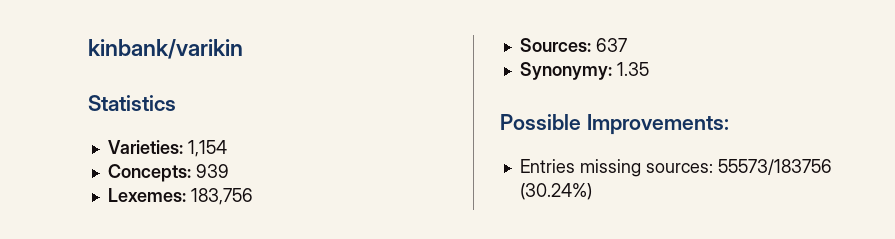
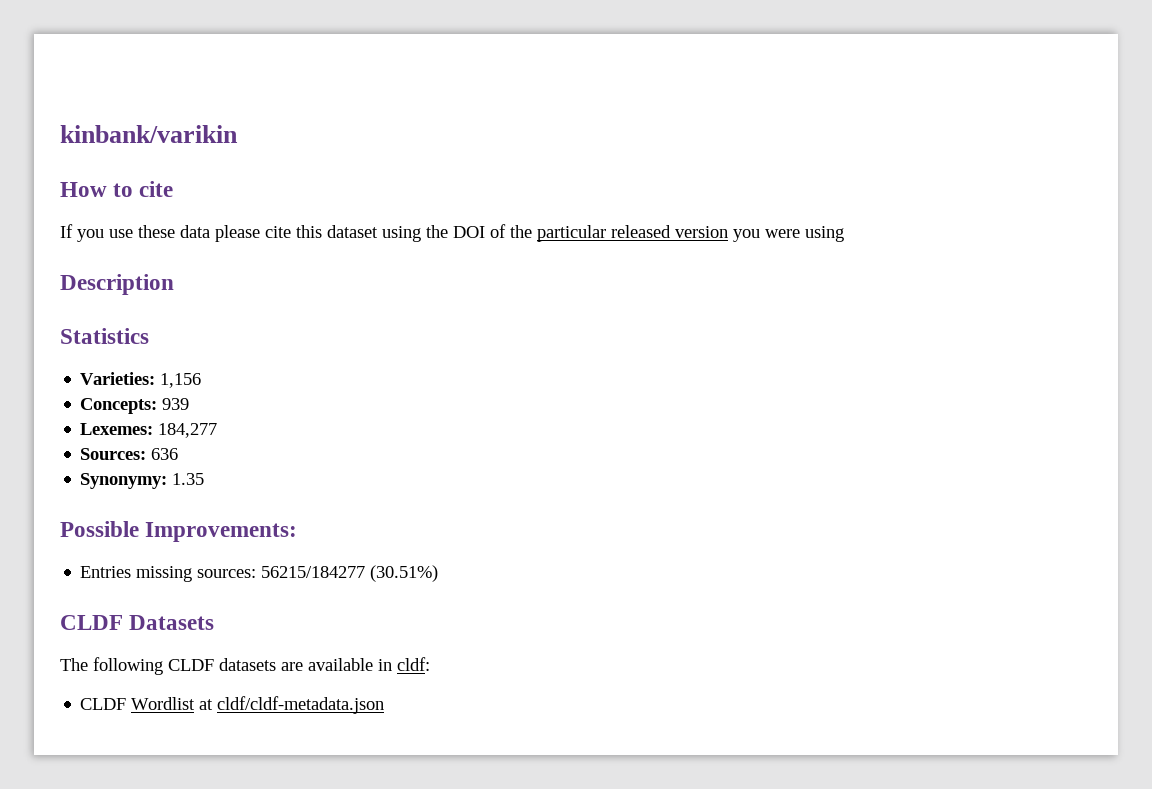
+ How to cite
+ If you use these data please cite this dataset using the DOI of the particular released version you were using
+ Description
- Varieties: 1,154
+ Varieties: 1,156
- Lexemes: 183,756
+ Lexemes: 184,277
- Sources: 637
+ Sources: 636
- Entries missing sources: 55573/183756 (30.24%)
+ Entries missing sources: 56215/184277 (30.51%)
+ CLDF Datasets
+ The following CLDF datasets are available in cldf:
+ CLDF Wordlist at cldf/cldf-metadata.json

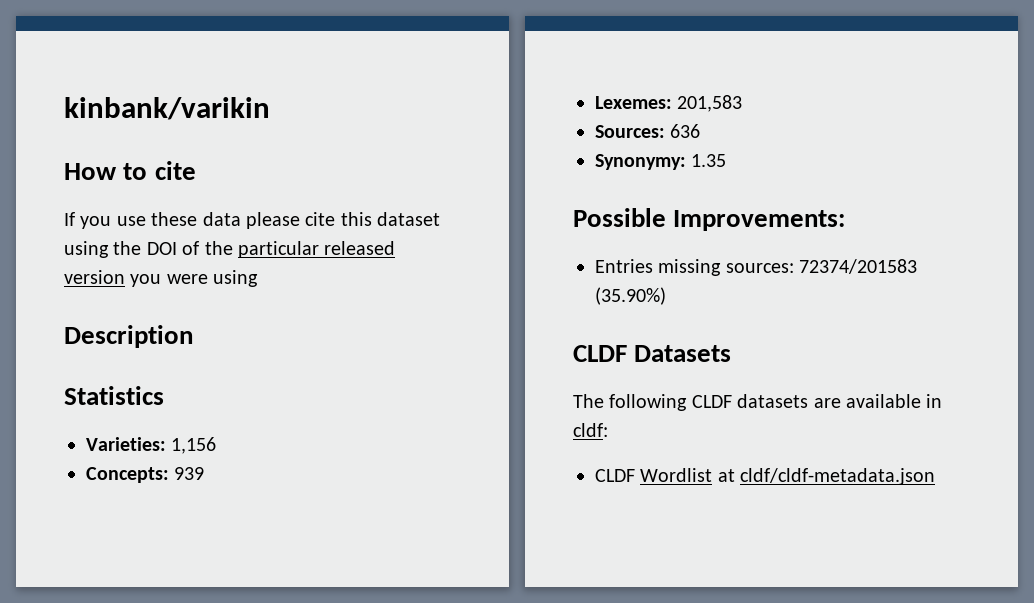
- Lexemes: 184,277
+ Lexemes: 201,583
- Entries missing sources: 56215/184277 (30.51%)
+ Entries missing sources: 72374/201583 (35.90%)

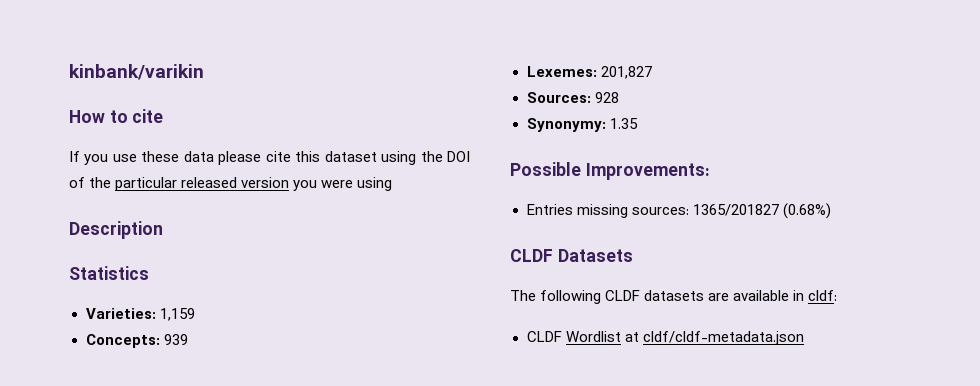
- Varieties: 1,156
+ Varieties: 1,159
- Lexemes: 201,583
+ Lexemes: 201,827
- Sources: 636
+ Sources: 928
- Entries missing sources: 72374/201583 (35.90%)
+ Entries missing sources: 1365/201827 (0.68%)

